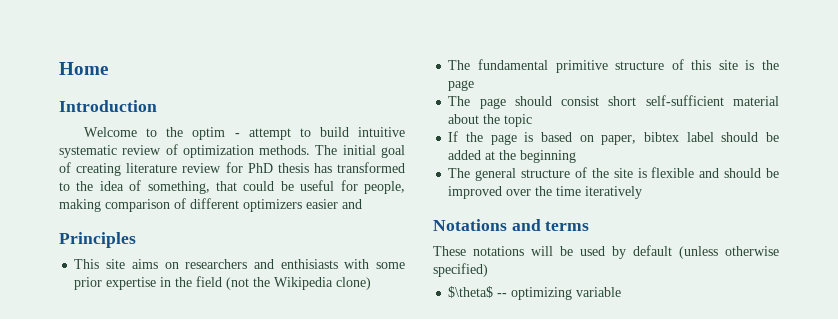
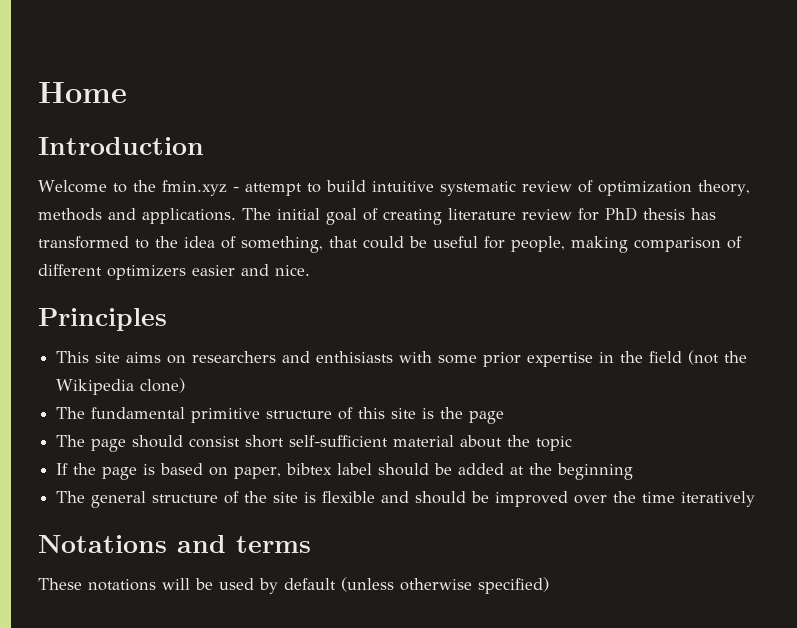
- Welcome to the optim - attempt to build intuitive systematic review of optimization methods.
+ Welcome to the fmin.xyz - attempt to build intuitive systematic review of optimization theory, methods and applications.
- The initial goal of creating literature review for PhD thesis has transformed to the idea of something, that could be useful for people, making comparison of different optimizers easier and
+ The initial goal of creating literature review for PhD thesis has transformed to the idea of something, that could be useful for people, making comparison of different optimizers easier and nice.
- $\theta$ -- optimizing variable

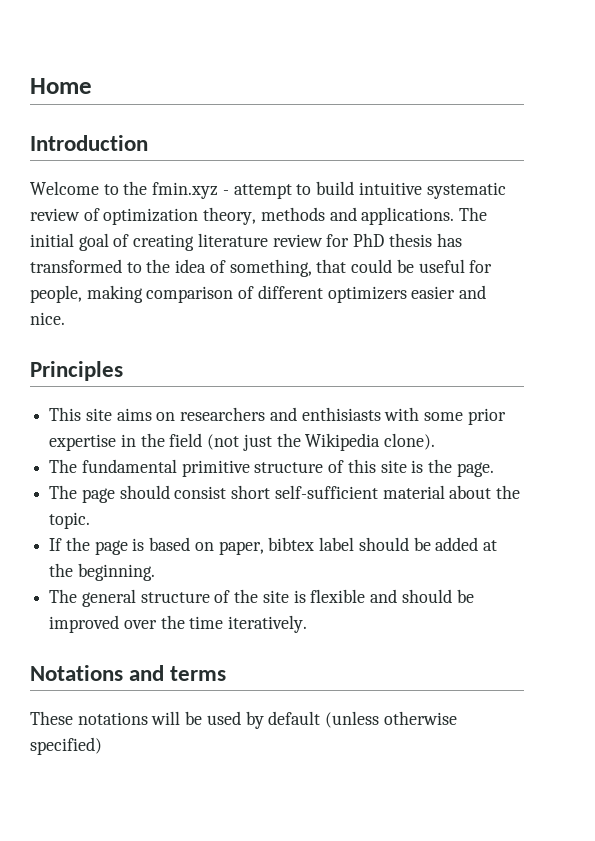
- This site aims on researchers and enthisiasts with some prior expertise in the field (not the Wikipedia clone)
+ This site aims on researchers and enthisiasts with some prior expertise in the field (not just the Wikipedia clone).
- The fundamental primitive structure of this site is the page
+ The fundamental primitive structure of this site is the page.
- The page should consist short self-sufficient material about the topic
+ The page should consist short self-sufficient material about the topic.
- If the page is based on paper, bibtex label should be added at the beginning
+ If the page is based on paper, bibtex label should be added at the beginning.
- The general structure of the site is flexible and should be improved over the time iteratively
+ The general structure of the site is flexible and should be improved over the time iteratively.

